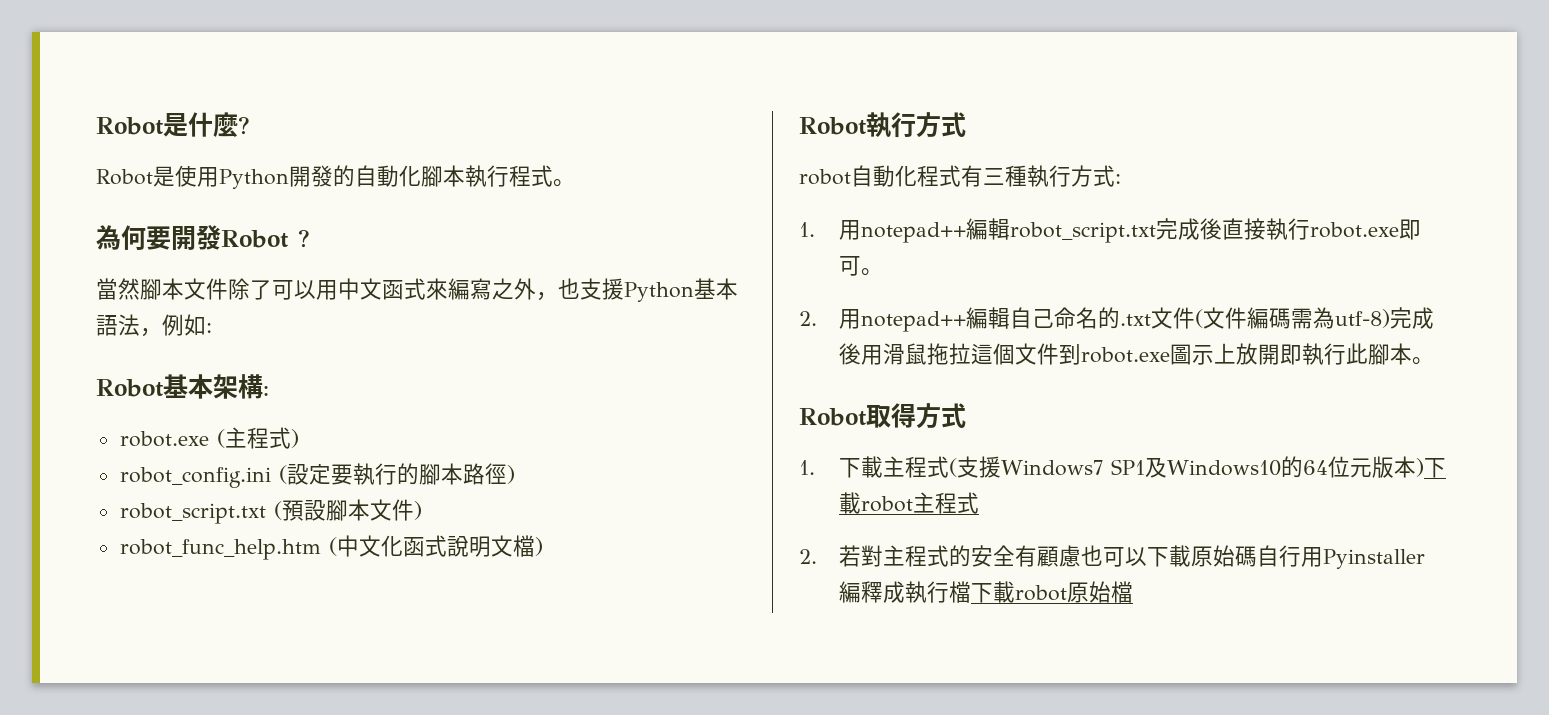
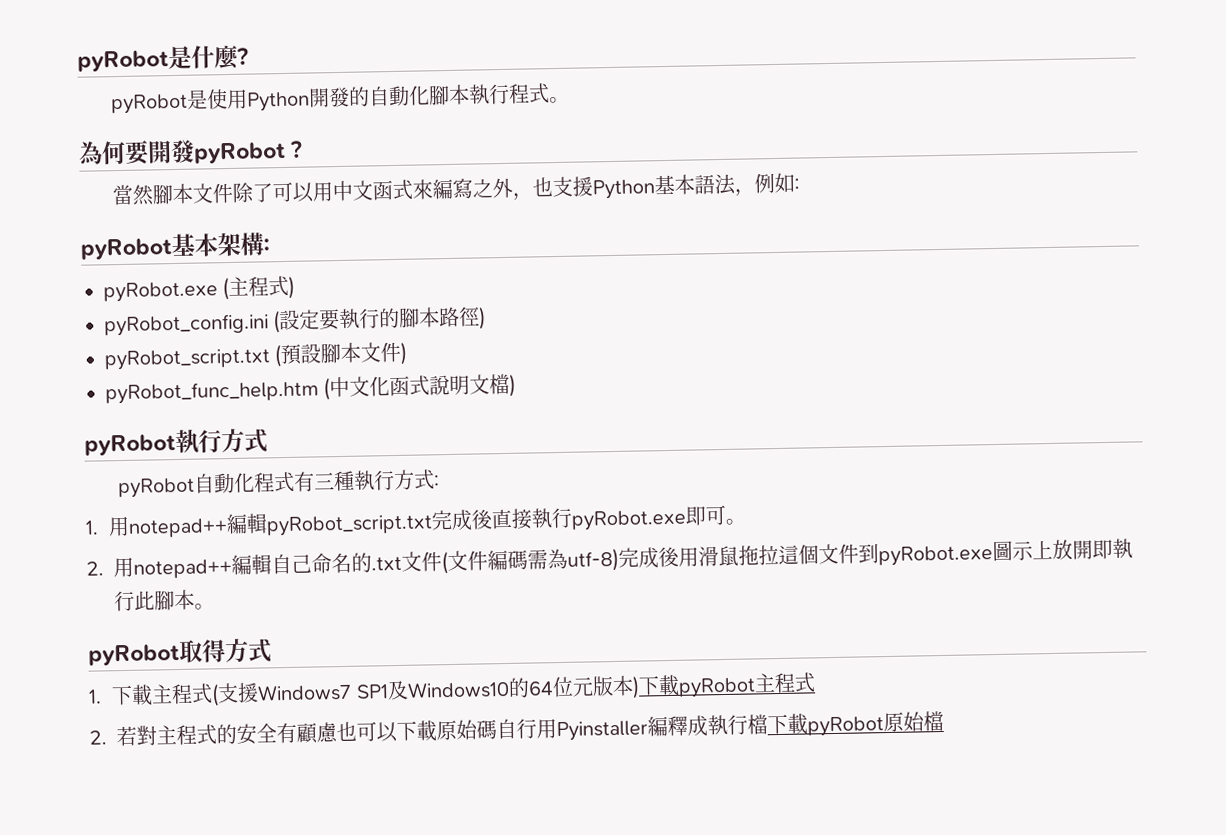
- Robot是什麼?
+ pyRobot是什麼?
- Robot是使用Python開發的自動化腳本執行程式。
+ pyRobot是使用Python開發的自動化腳本執行程式。
- 為何要開發Robot ?
+ 為何要開發pyRobot ?
- Robot基本架構:
+ pyRobot基本架構:
- robot.exe (主程式)
+ pyRobot.exe (主程式)
- robot_config.ini (設定要執行的腳本路徑)
+ pyRobot_config.ini (設定要執行的腳本路徑)
- robot_script.txt (預設腳本文件)
+ pyRobot_script.txt (預設腳本文件)
- robot_func_help.htm (中文化函式說明文檔)
+ pyRobot_func_help.htm (中文化函式說明文檔)
- Robot執行方式
+ pyRobot執行方式
- robot自動化程式有三種執行方式:
+ pyRobot自動化程式有三種執行方式:
- 1.用notepad++編輯robot_script.txt完成後直接執行robot.exe即可。
+ 1.用notepad++編輯pyRobot_script.txt完成後直接執行pyRobot.exe即可。
- 2.用notepad++編輯自己命名的.txt文件(文件編碼需為utf-8)完成後用滑鼠拖拉這個文件到robot.exe圖示上放開即執行此腳本。
+ 2.用notepad++編輯自己命名的.txt文件(文件編碼需為utf-8)完成後用滑鼠拖拉這個文件到pyRobot.exe圖示上放開即執行此腳本。
- Robot取得方式
+ pyRobot取得方式
- 1.下載主程式(支援Windows7 SP1及Windows10的64位元版本)下載robot主程式
+ 1.下載主程式(支援Windows7 SP1及Windows10的64位元版本)下載pyRobot主程式
- 2.若對主程式的安全有顧慮也可以下載原始碼自行用Pyinstaller編釋成執行檔下載robot原始檔
+ 2.若對主程式的安全有顧慮也可以下載原始碼自行用Pyinstaller編釋成執行檔下載pyRobot原始檔

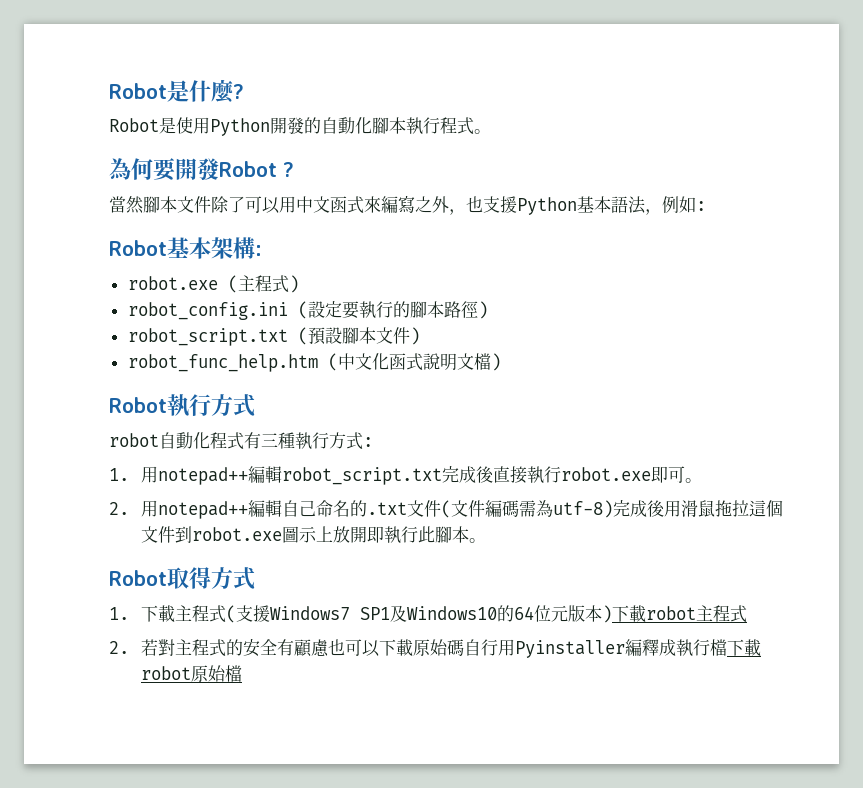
- pyRobot是什麼?
+ Robot是什麼?
- pyRobot是使用Python開發的自動化腳本執行程式。
+ Robot是使用Python開發的自動化腳本執行程式。
- 為何要開發pyRobot ?
+ 為何要開發Robot ?
- pyRobot基本架構:
+ Robot基本架構:
- pyRobot.exe (主程式)
+ robot.exe (主程式)
- pyRobot_config.ini (設定要執行的腳本路徑)
+ robot_config.ini (設定要執行的腳本路徑)
- pyRobot_script.txt (預設腳本文件)
+ robot_script.txt (預設腳本文件)
- pyRobot_func_help.htm (中文化函式說明文檔)
+ robot_func_help.htm (中文化函式說明文檔)
- pyRobot執行方式
+ Robot執行方式
- pyRobot自動化程式有三種執行方式:
+ robot自動化程式有三種執行方式:
- 1.用notepad++編輯pyRobot_script.txt完成後直接執行pyRobot.exe即可。
+ 1.用notepad++編輯robot_script.txt完成後直接執行robot.exe即可。
- 2.用notepad++編輯自己命名的.txt文件(文件編碼需為utf-8)完成後用滑鼠拖拉這個文件到pyRobot.exe圖示上放開即執行此腳本。
+ 2.用notepad++編輯自己命名的.txt文件(文件編碼需為utf-8)完成後用滑鼠拖拉這個文件到robot.exe圖示上放開即執行此腳本。
- pyRobot取得方式
+ Robot取得方式
- 1.下載主程式(支援Windows7 SP1及Windows10的64位元版本)下載pyRobot主程式
+ 1.下載主程式(支援Windows7 SP1及Windows10的64位元版本)下載robot主程式
- 2.若對主程式的安全有顧慮也可以下載原始碼自行用Pyinstaller編釋成執行檔下載pyRobot原始檔
+ 2.若對主程式的安全有顧慮也可以下載原始碼自行用Pyinstaller編釋成執行檔下載robot原始檔

